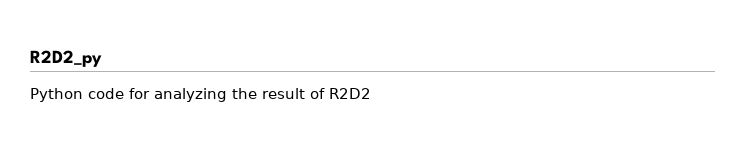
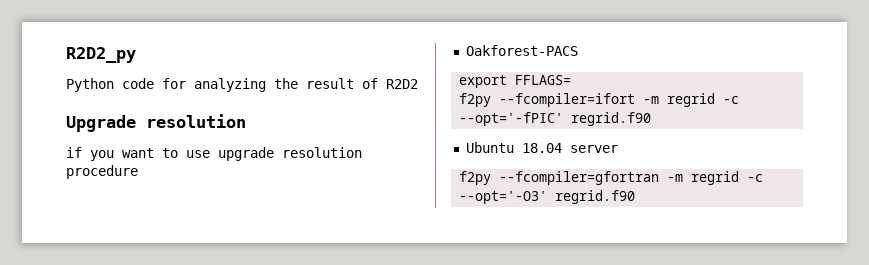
+ Upgrade resolution
+ if you want to use upgrade resolution procedure
+ Oakforest-PACS
+ export FFLAGS=
+ f2py --fcompiler=ifort -m regrid -c --opt='-fPIC' regrid.f90
+ Ubuntu 18.04 server
+ f2py --fcompiler=gfortran -m regrid -c --opt='-O3' regrid.f90

